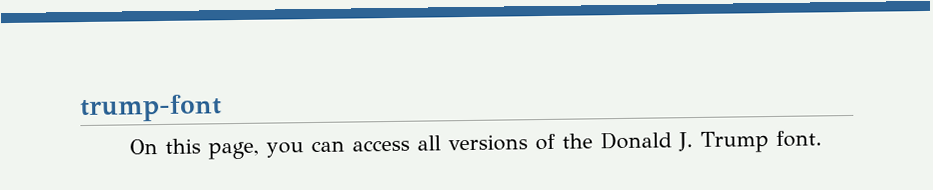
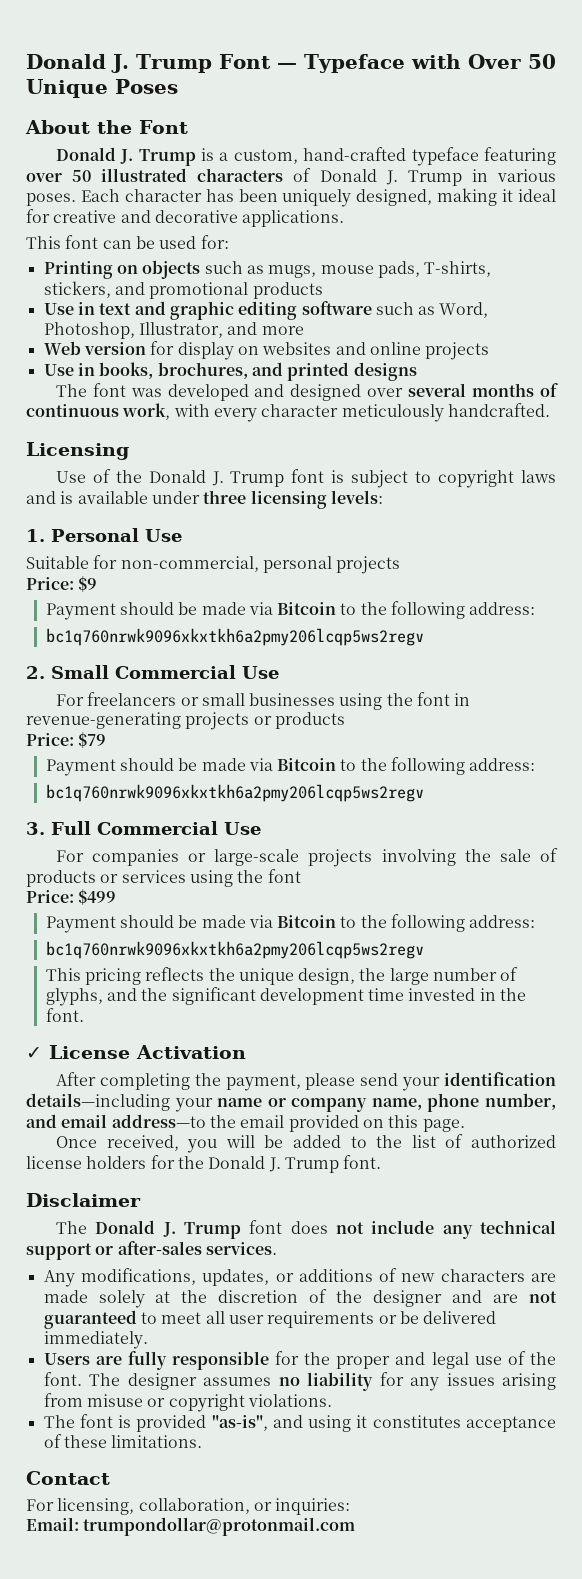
- trump-font
- On this page, you can access all versions of the Donald J. Trump font.
+ Donald J. Trump Font — Typeface with Over 50 Unique Poses
+ About the Font
+ Donald J. Trump is a custom, hand-crafted typeface featuring over 50 illustrated characters of Donald J. Trump in various poses. Each character has been uniquely designed, making it ideal for creative and decorative applications.
+ This font can be used for:
+ Printing on objects such as mugs, mouse pads, T-shirts, stickers, and promotional products
+ Use in text and graphic editing software such as Word, Photoshop, Illustrator, and more
+ Web version for display on websites and online projects
+ Use in books, brochures, and printed designs
+ The font was developed and designed over several months of continuous work, with every character meticulously handcrafted.
+ Licensing
+ Use of the Donald J. Trump font is subject to copyright laws and is available under three licensing levels:
+ 1. Personal Use
+ Suitable for non-commercial, personal projects
+ Price: $9
+ Payment should be made via Bitcoin to the following address:
+ bc1q760nrwk9096xkxtkh6a2pmy206lcqp5ws2regv
+ 2. Small Commercial Use
+ For freelancers or small businesses using the font in revenue-generating projects or products
+ Price: $79
+ Payment should be made via Bitcoin to the following address:
+ bc1q760nrwk9096xkxtkh6a2pmy206lcqp5ws2regv
+ 3. Full Commercial Use
+ For companies or large-scale projects involving the sale of products or services using the font
+ Price: $499
+ Payment should be made via Bitcoin to the following address:
+ bc1q760nrwk9096xkxtkh6a2pmy206lcqp5ws2regv
+ This pricing reflects the unique design, the large number of glyphs, and the significant development time invested in the font.
+ ✓ License Activation
+ After completing the payment, please send your identification details—including your name or company name, phone number, and email address—to the email provided on this page.
+ Once received, you will be added to the list of authorized license holders for the Donald J. Trump font.
+ Disclaimer
+ The Donald J. Trump font does not include any technical support or after-sales services.
+ Any modifications, updates, or additions of new characters are made solely at the discretion of the designer and are not guaranteed to meet all user requirements or be delivered immediately.
+ Users are fully responsible for the proper and legal use of the font. The designer assumes no liability for any issues arising from misuse or copyright violations.
+ The font is provided "as-is", and using it constitutes acceptance of these limitations.
+ Contact
+ For licensing, collaboration, or inquiries:
+ Email: trumpondollar@protonmail.com

